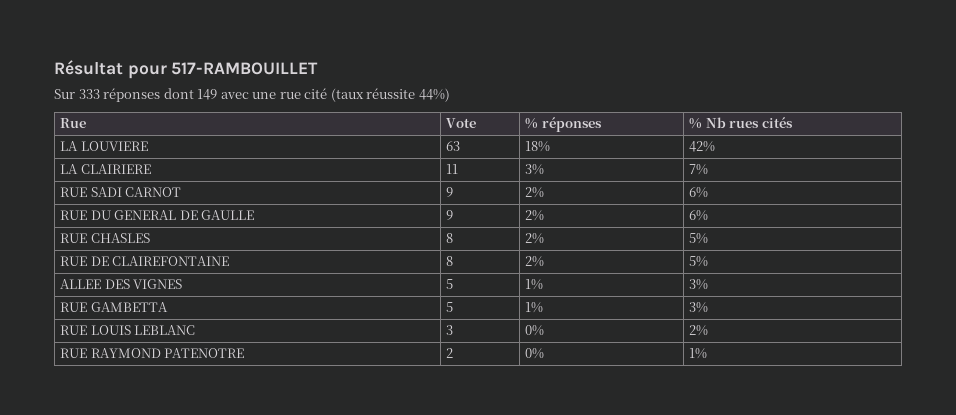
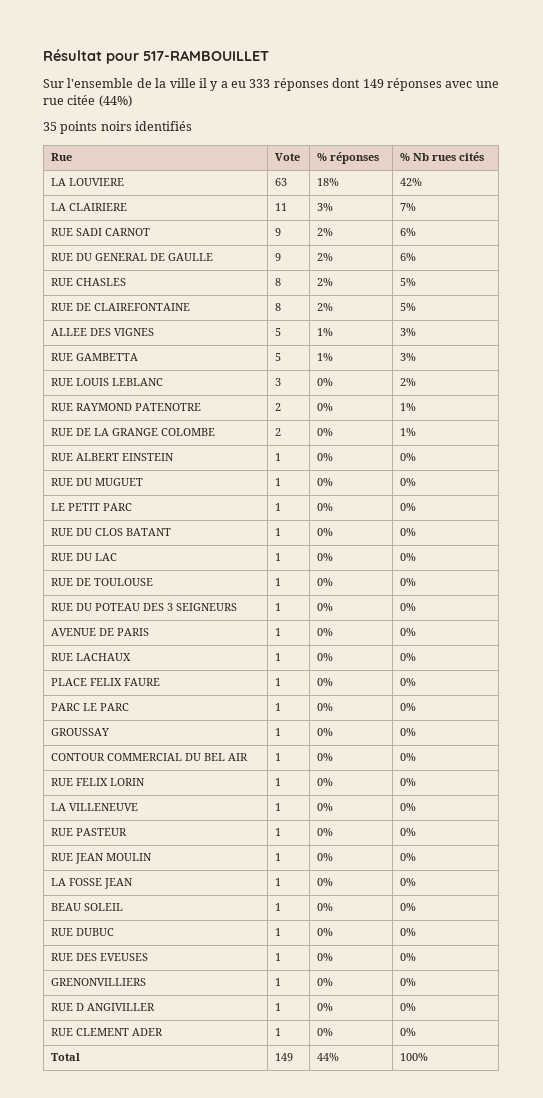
- Sur 333 réponses dont 149 avec une rue cité (taux réussite 44%)
+ Sur l'ensemble de la ville il y a eu 333 réponses dont 149 réponses avec une rue citée (44%)
+ 35 points noirs identifiés
+ RUE DE LA GRANGE COLOMBE | 2 | 0% | 1%
+ RUE ALBERT EINSTEIN | 1 | 0% | 0%
+ RUE DU MUGUET | 1 | 0% | 0%
+ LE PETIT PARC | 1 | 0% | 0%
+ RUE DU CLOS BATANT | 1 | 0% | 0%
+ RUE DU LAC | 1 | 0% | 0%
+ RUE DE TOULOUSE | 1 | 0% | 0%
+ RUE DU POTEAU DES 3 SEIGNEURS | 1 | 0% | 0%
+ AVENUE DE PARIS | 1 | 0% | 0%
+ RUE LACHAUX | 1 | 0% | 0%
+ PLACE FELIX FAURE | 1 | 0% | 0%
+ PARC LE PARC | 1 | 0% | 0%
+ GROUSSAY | 1 | 0% | 0%
+ CONTOUR COMMERCIAL DU BEL AIR | 1 | 0% | 0%
+ RUE FELIX LORIN | 1 | 0% | 0%
+ LA VILLENEUVE | 1 | 0% | 0%
+ RUE PASTEUR | 1 | 0% | 0%
+ RUE JEAN MOULIN | 1 | 0% | 0%
+ LA FOSSE JEAN | 1 | 0% | 0%
+ BEAU SOLEIL | 1 | 0% | 0%
+ RUE DUBUC | 1 | 0% | 0%
+ RUE DES EVEUSES | 1 | 0% | 0%
+ GRENONVILLIERS | 1 | 0% | 0%
+ RUE D ANGIVILLER | 1 | 0% | 0%
+ RUE CLEMENT ADER | 1 | 0% | 0%
+ Total | 149 | 44% | 100%

